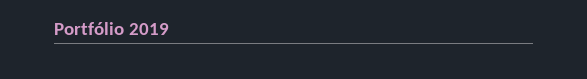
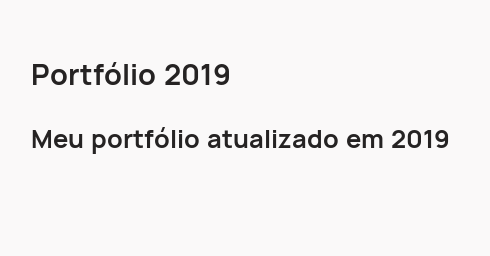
+ Meu portfólio atualizado em 2019

